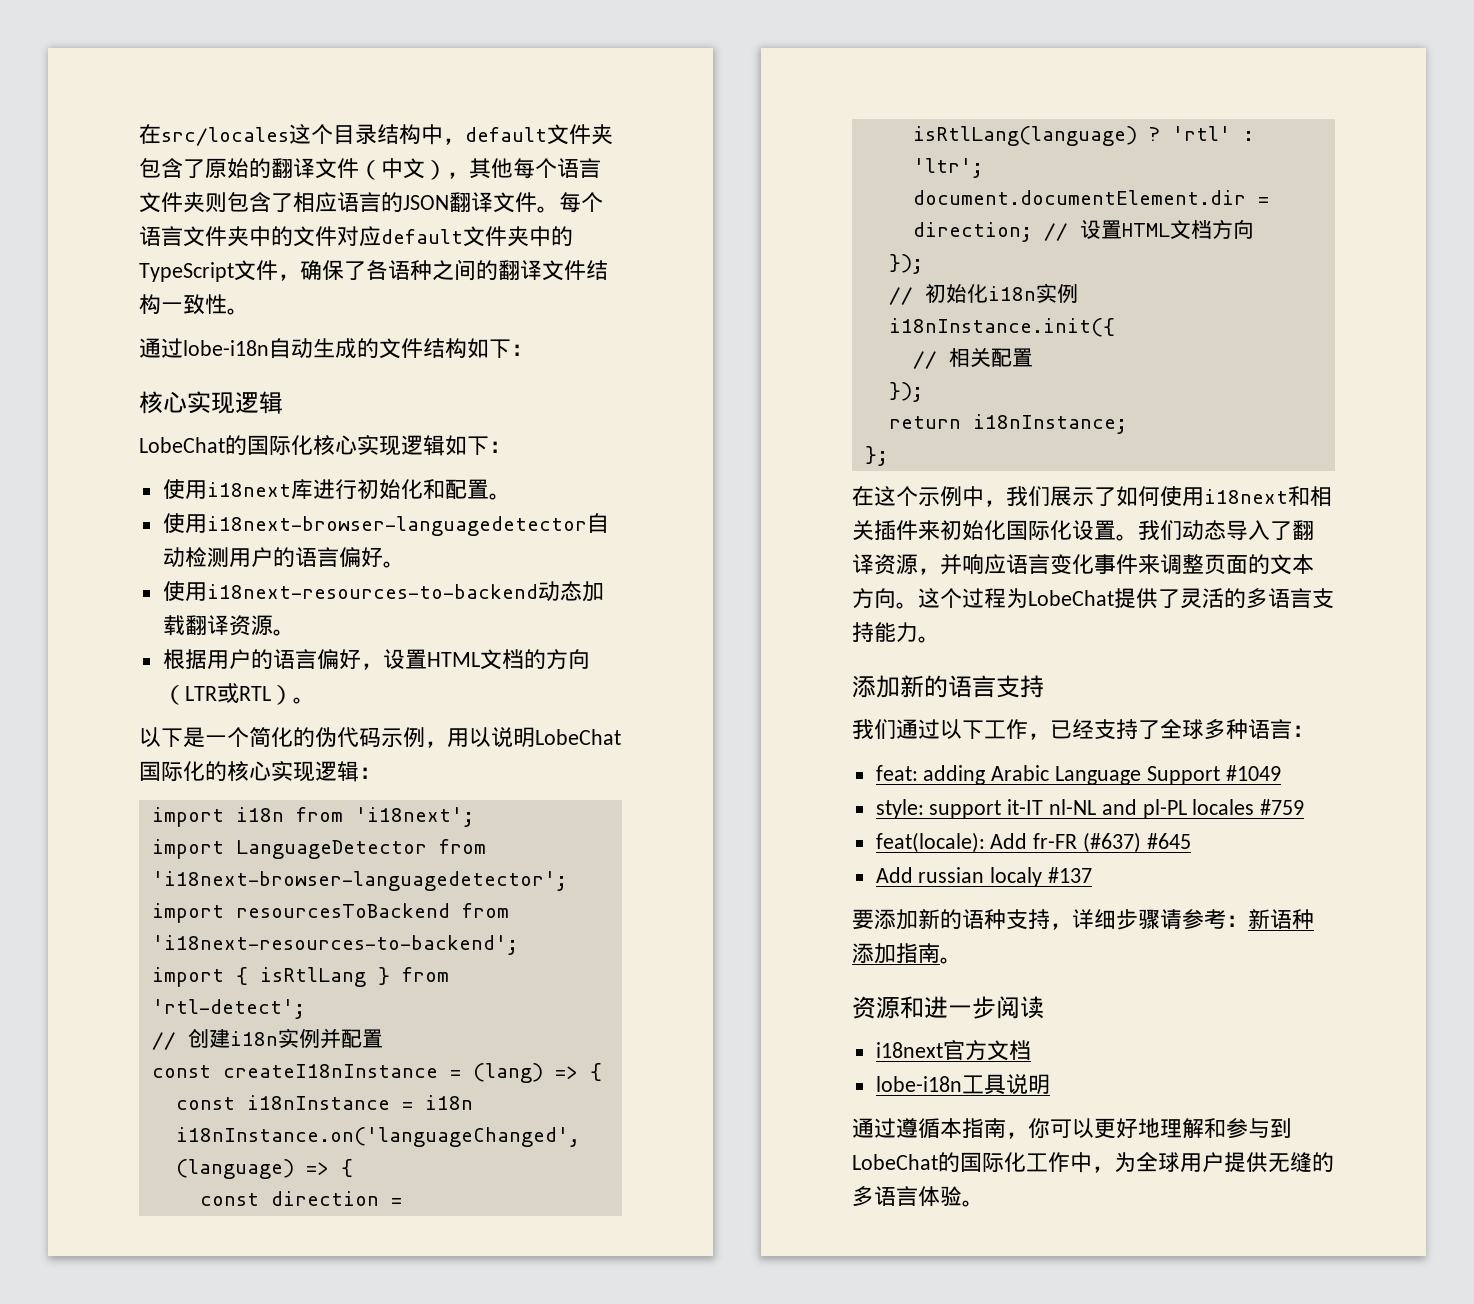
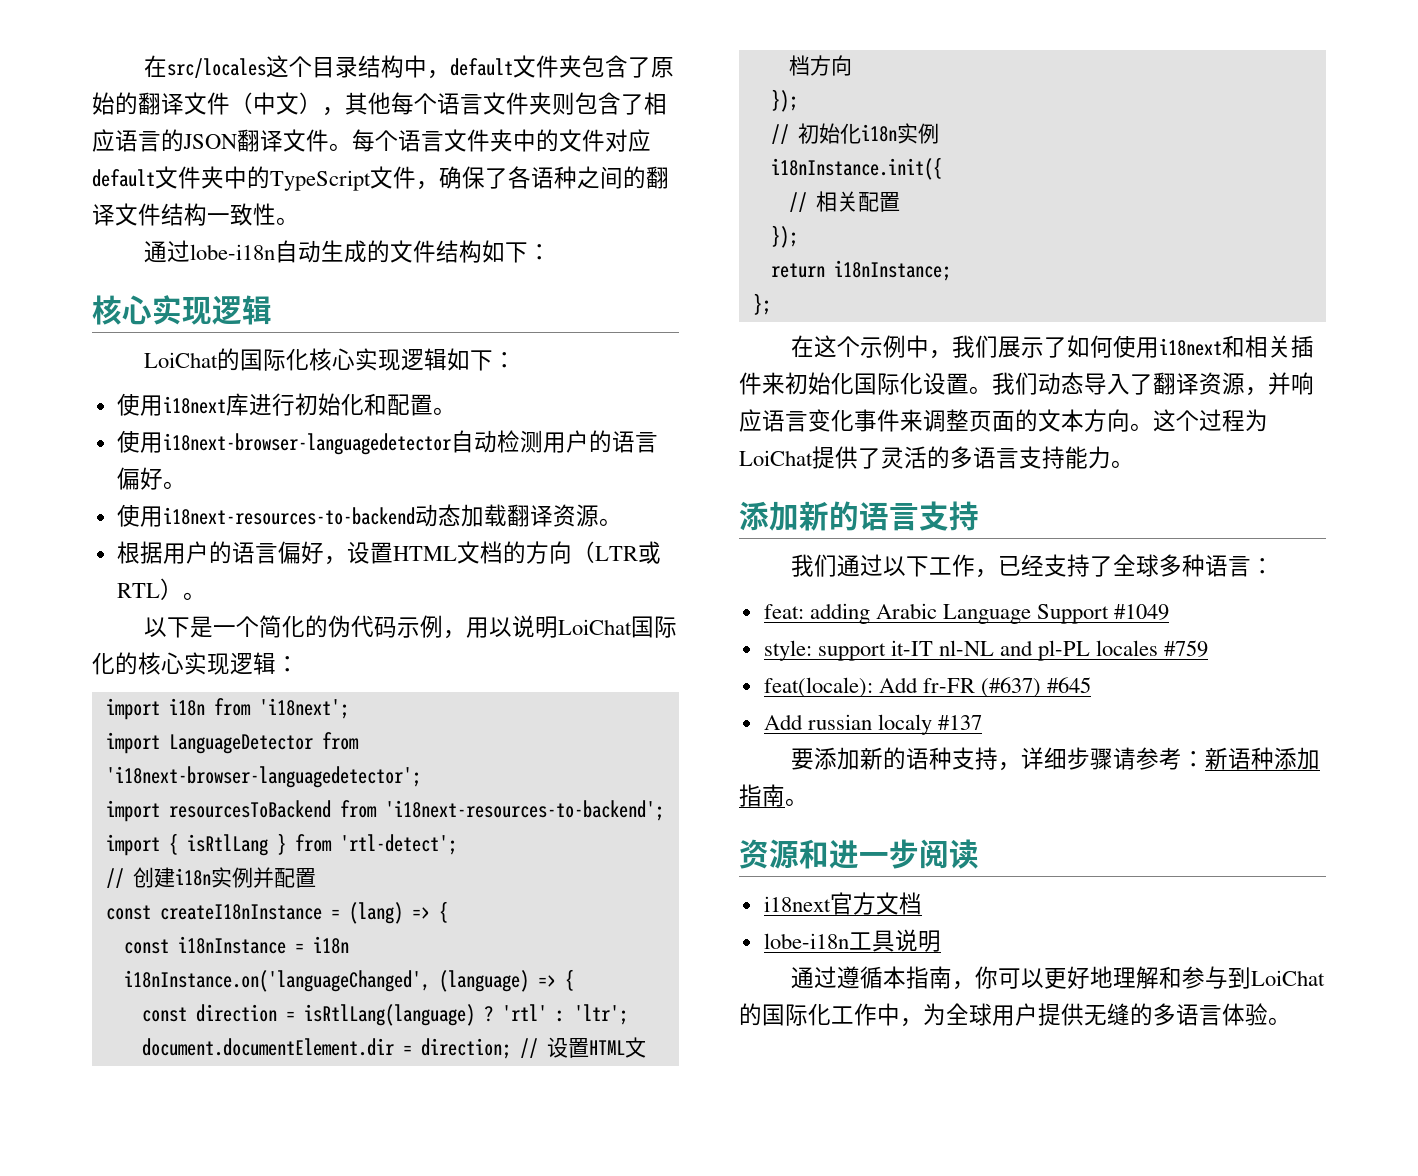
- LobeChat的国际化核心实现逻辑如下：
+ LoiChat的国际化核心实现逻辑如下：
- 以下是一个简化的伪代码示例，用以说明LobeChat国际化的核心实现逻辑：
+ 以下是一个简化的伪代码示例，用以说明LoiChat国际化的核心实现逻辑：
- 这个过程为LobeChat提供了灵活的多语言支持能力。
+ 这个过程为LoiChat提供了灵活的多语言支持能力。
- 通过遵循本指南，你可以更好地理解和参与到LobeChat的国际化工作中，为全球用户提供无缝的多语言体验。
+ 通过遵循本指南，你可以更好地理解和参与到LoiChat的国际化工作中，为全球用户提供无缝的多语言体验。

